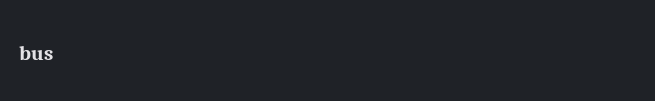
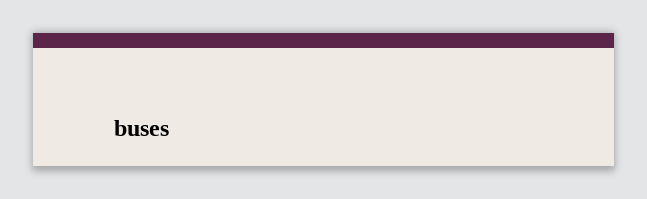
- bus
+ buses

